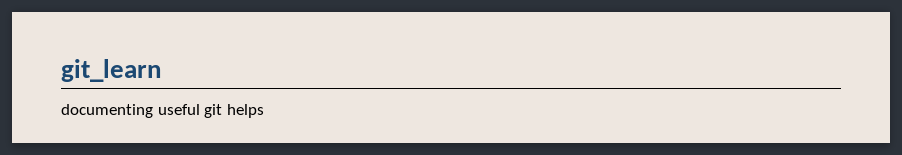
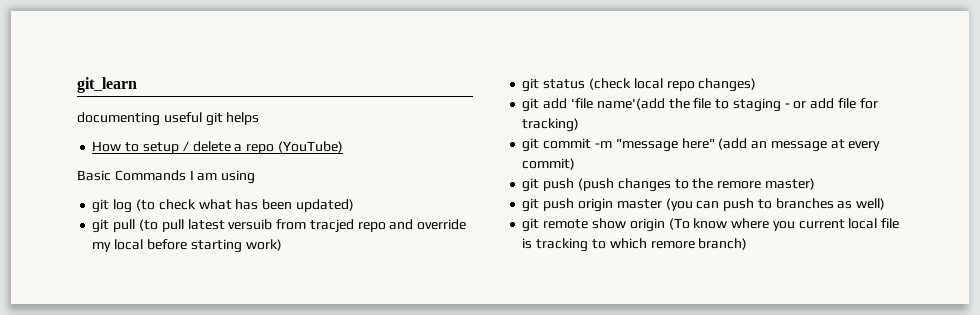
+ How to setup / delete a repo (YouTube)
+ Basic Commands I am using
+ git log (to check what has been updated)
+ git pull (to pull latest versuib from tracjed repo and override my local before starting work)
+ git status (check local repo changes)
+ git add 'file name'(add the file to staging - or add file for tracking)
+ git commit -m "message here" (add an message at every commit)
+ git push (push changes to the remore master)
+ git push origin master (you can push to branches as well)
+ git remote show origin (To know where you current local file is tracking to which remore branch)

